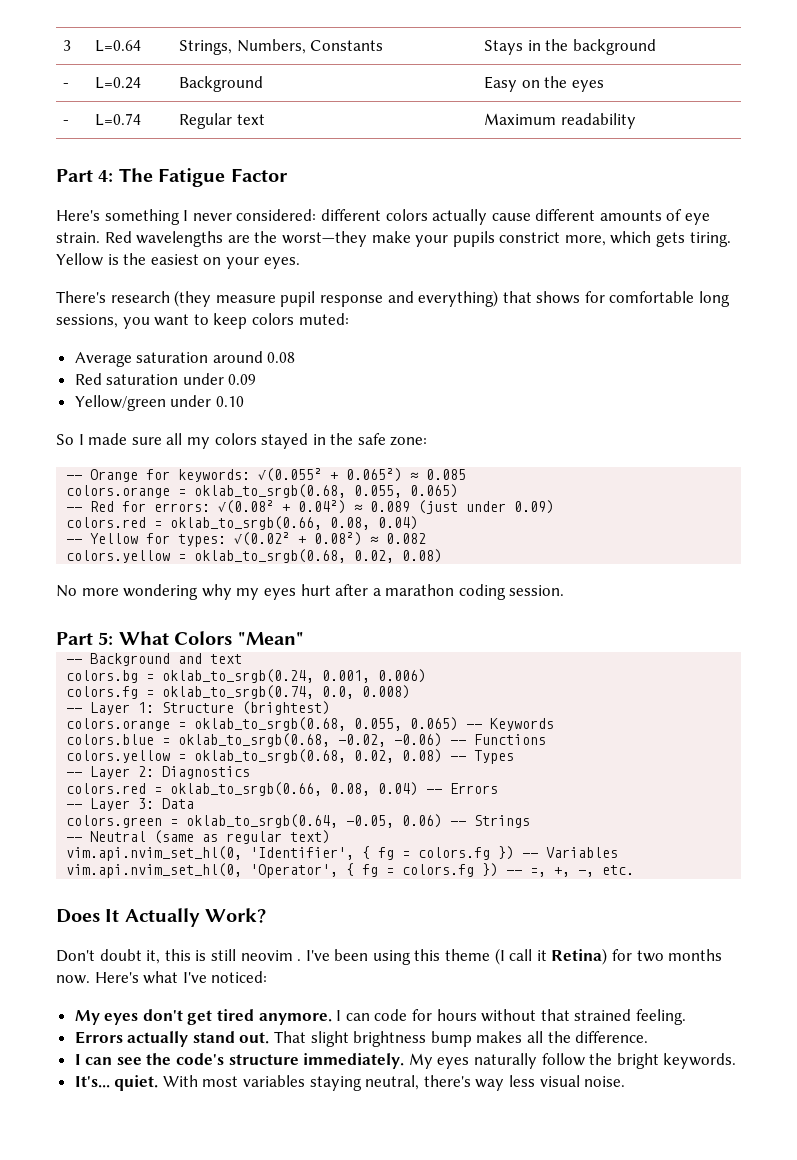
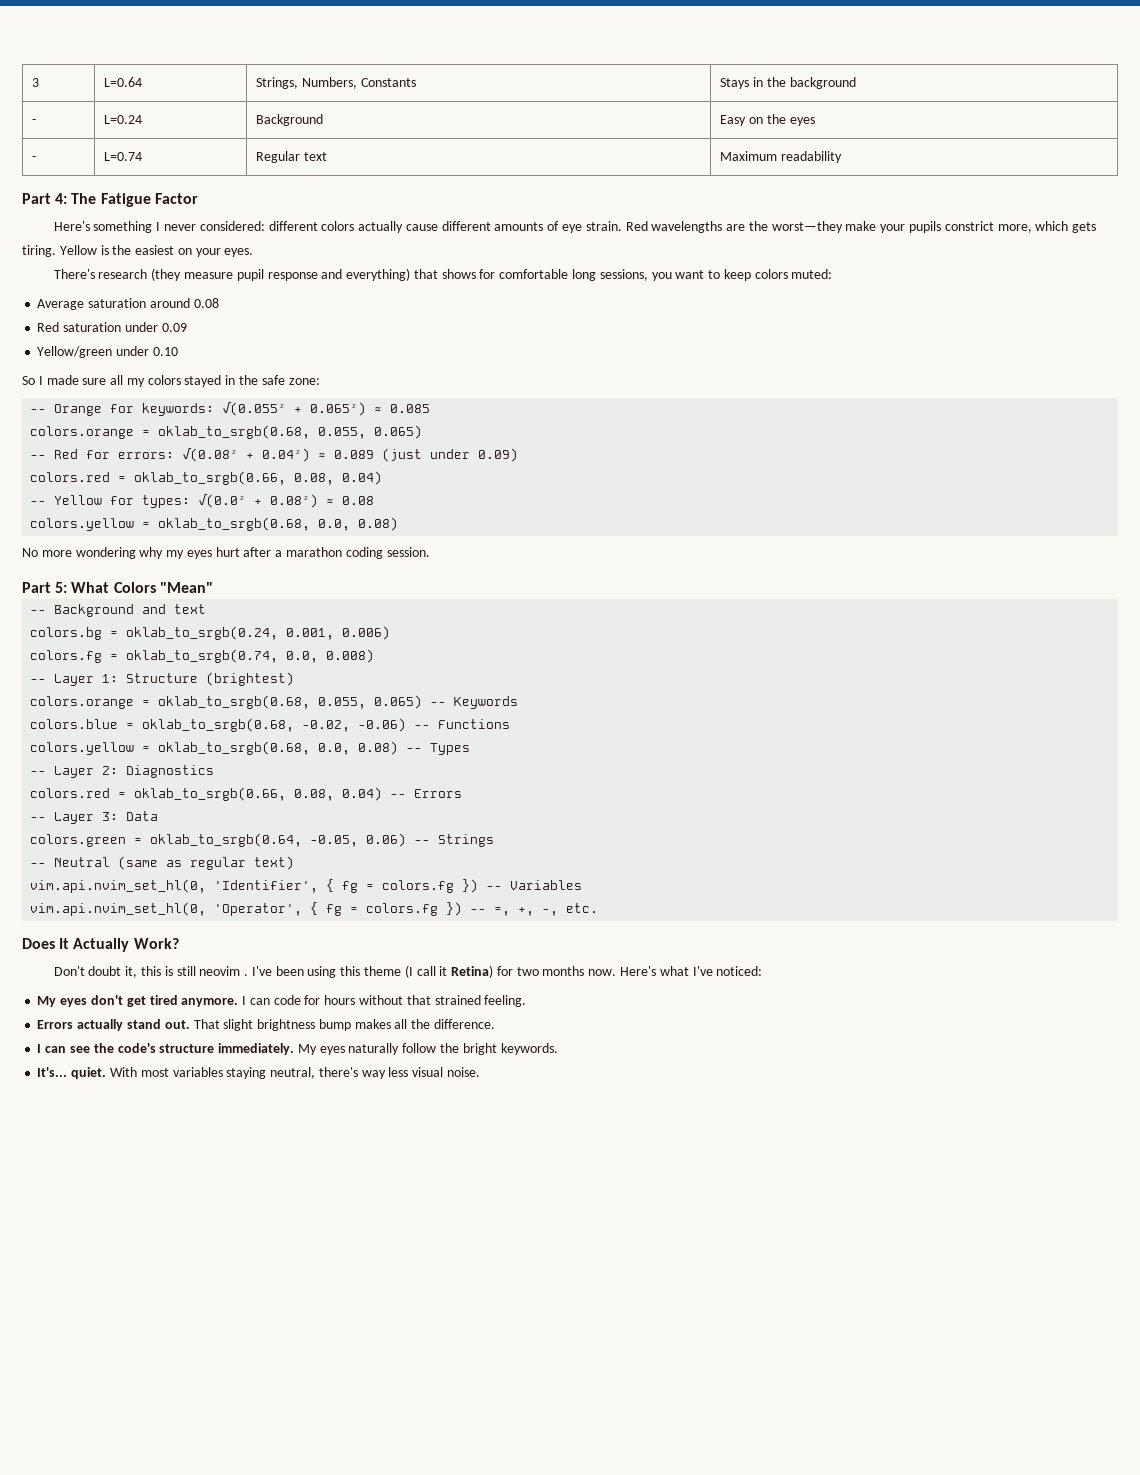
- -- Yellow for types: √(0.02² + 0.08²) ≈ 0.082
- colors.yellow = oklab_to_srgb(0.68, 0.02, 0.08)
+ -- Yellow for types: √(0.0² + 0.08²) ≈ 0.08
+ colors.yellow = oklab_to_srgb(0.68, 0.0, 0.08)
- colors.yellow = oklab_to_srgb(0.68, 0.02, 0.08) -- Types
+ colors.yellow = oklab_to_srgb(0.68, 0.0, 0.08) -- Types

